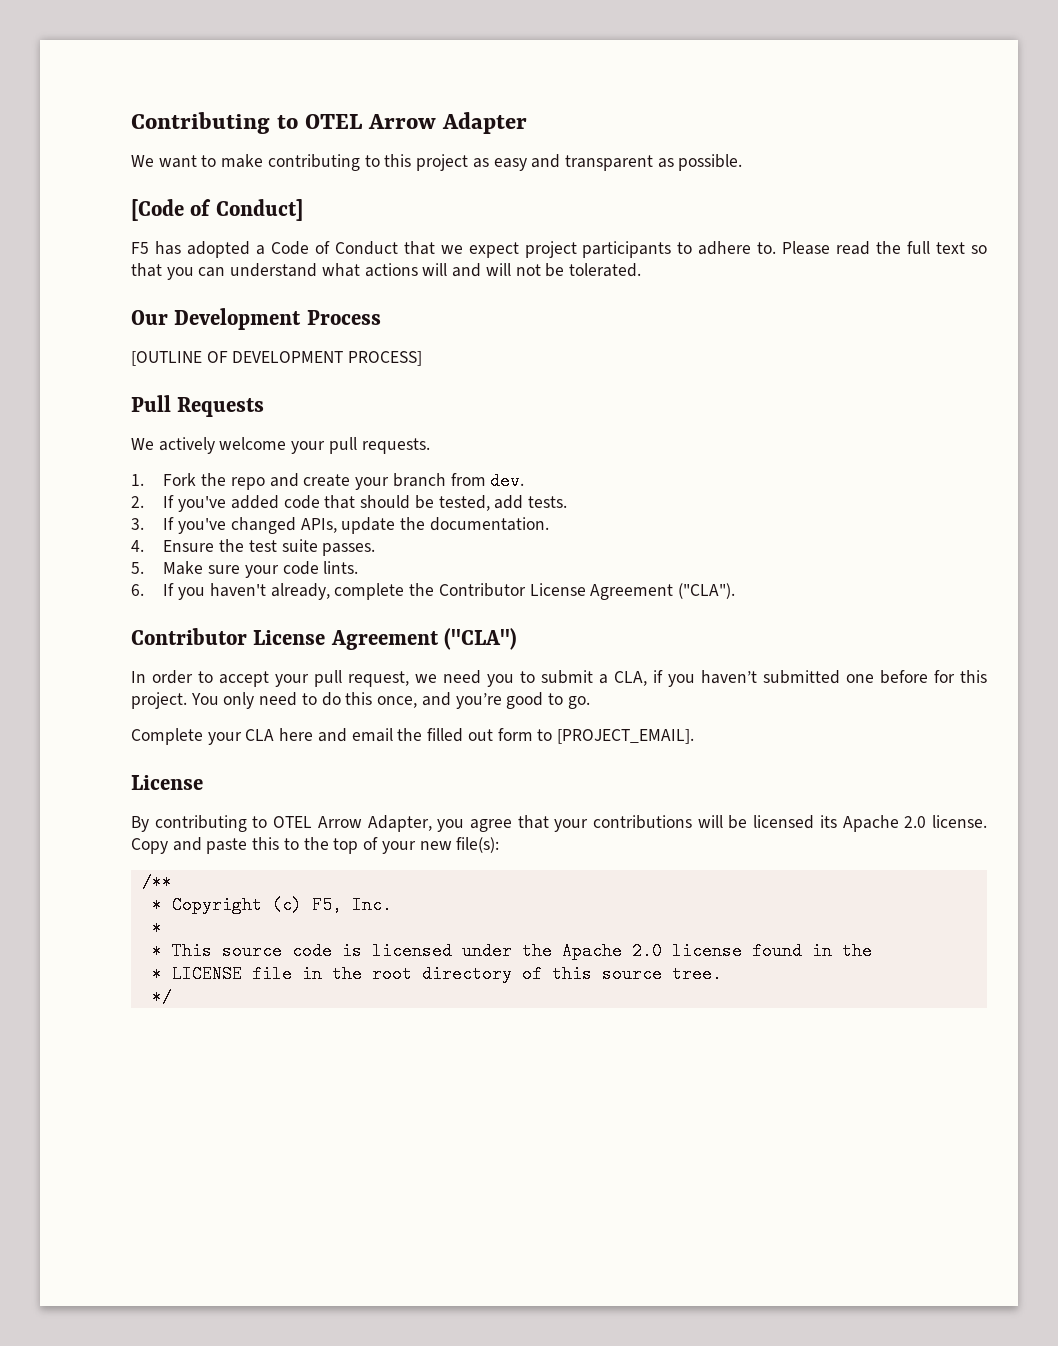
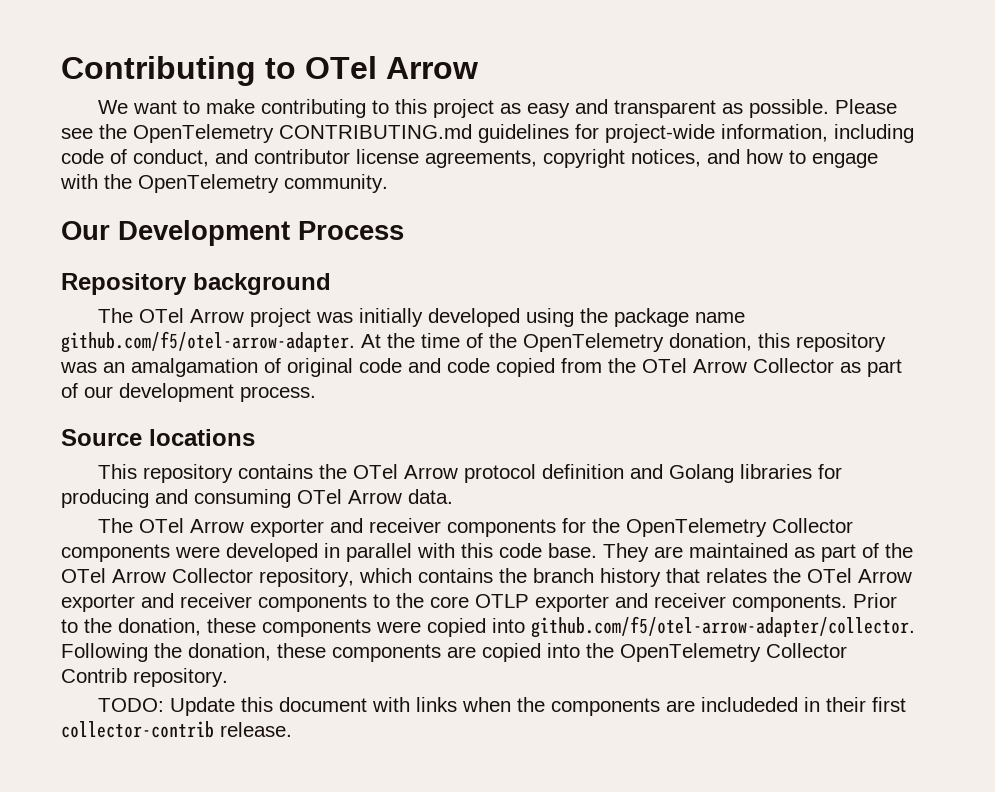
- Contributing to OTEL Arrow Adapter
+ Contributing to OTel Arrow
- We want to make contributing to this project as easy and transparent as possible.
- [Code of Conduct]
- F5 has adopted a Code of Conduct that we expect project participants to adhere to. Please read the full text so that you can understand what actions will and will not be tolerated.
+ We want to make contributing to this project as easy and transparent as possible. Please see the OpenTelemetry CONTRIBUTING.md guidelines for project-wide information, including code of conduct, and contributor license agreements, copyright notices, and how to engage with the OpenTelemetry community.
  Our Development Process
- [OUTLINE OF DEVELOPMENT PROCESS]
- Pull Requests
- We actively welcome your pull requests.
- 1. Fork the repo and create your branch from dev.
- 2. If you've added code that should be tested, add tests.
- 3. If you've changed APIs, update the documentation.
- 4. Ensure the test suite passes.
- 5. Make sure your code lints.
- 6. If you haven't already, complete the Contributor License Agreement ("CLA").
- Contributor License Agreement ("CLA")
- In order to accept your pull request, we need you to submit a CLA, if you haven’t submitted one before for this project. You only need to do this once, and you’re good to go.
- Complete your CLA here and email the filled out form to [PROJECT_EMAIL].
- License
- By contributing to OTEL Arrow Adapter, you agree that your contributions will be licensed its Apache 2.0 license. Copy and paste this to the top of your new file(s):
- /**
- * Copyright (c) F5, Inc.
- *
- * This source code is licensed under the Apache 2.0 license found in the
- * LICENSE file in the root directory of this source tree.
- */
+ Repository background
+ The OTel Arrow project was initially developed using the package name github.com/f5/otel-arrow-adapter. At the time of the OpenTelemetry donation, this repository was an amalgamation of original code and code copied from the OTel Arrow Collector as part of our development process.
+ Source locations
+ This repository contains the OTel Arrow protocol definition and Golang libraries for producing and consuming OTel Arrow data.
+ The OTel Arrow exporter and receiver components for the OpenTelemetry Collector components were developed in parallel with this code base. They are maintained as part of the OTel Arrow Collector repository, which contains the branch history that relates the OTel Arrow exporter and receiver components to the core OTLP exporter and receiver components. Prior to the donation, these components were copied into github.com/f5/otel-arrow-adapter/collector. Following the donation, these components are copied into the OpenTelemetry Collector Contrib repository.
+ TODO: Update this document with links when the components are includeded in their first collector-contrib release.

